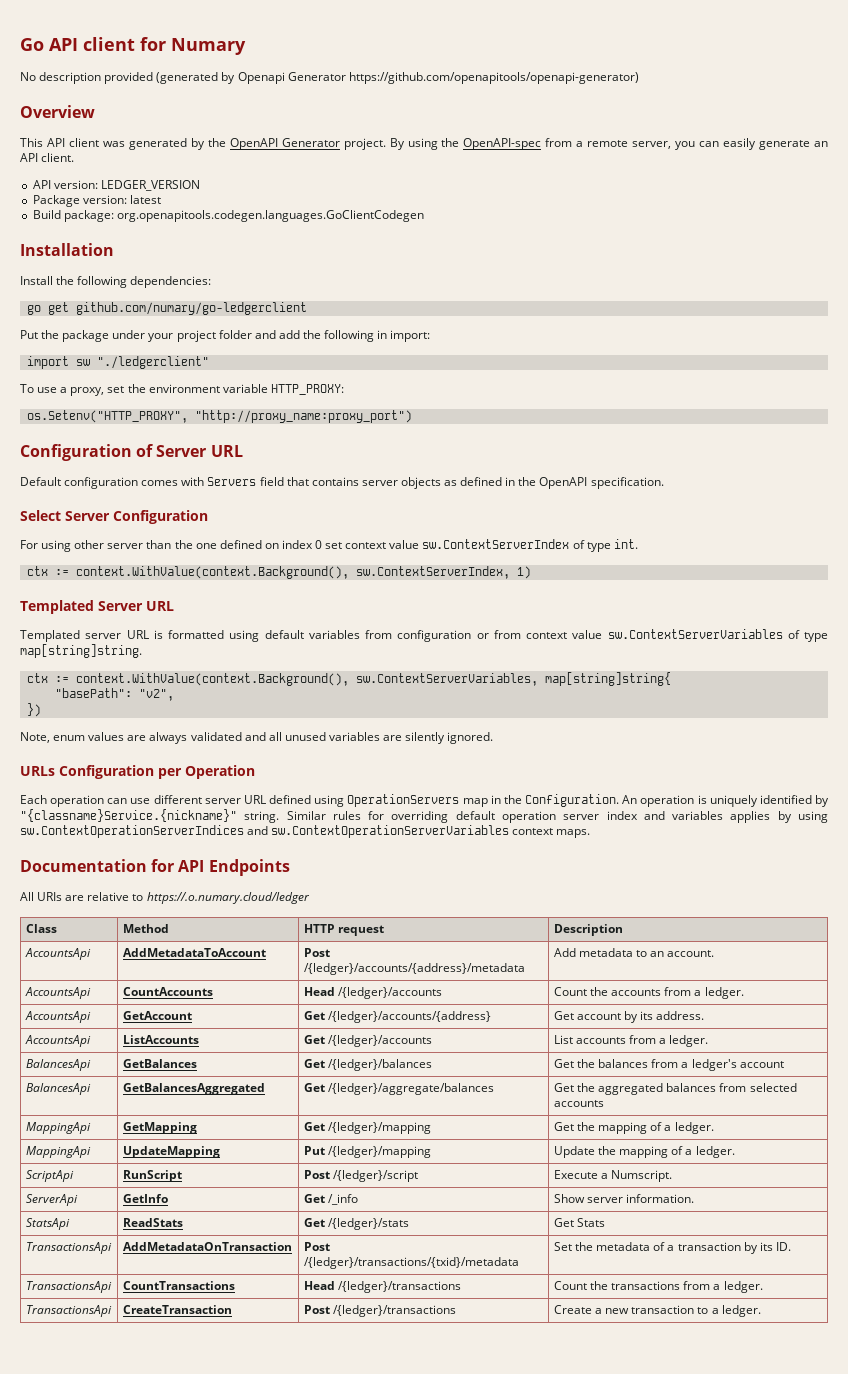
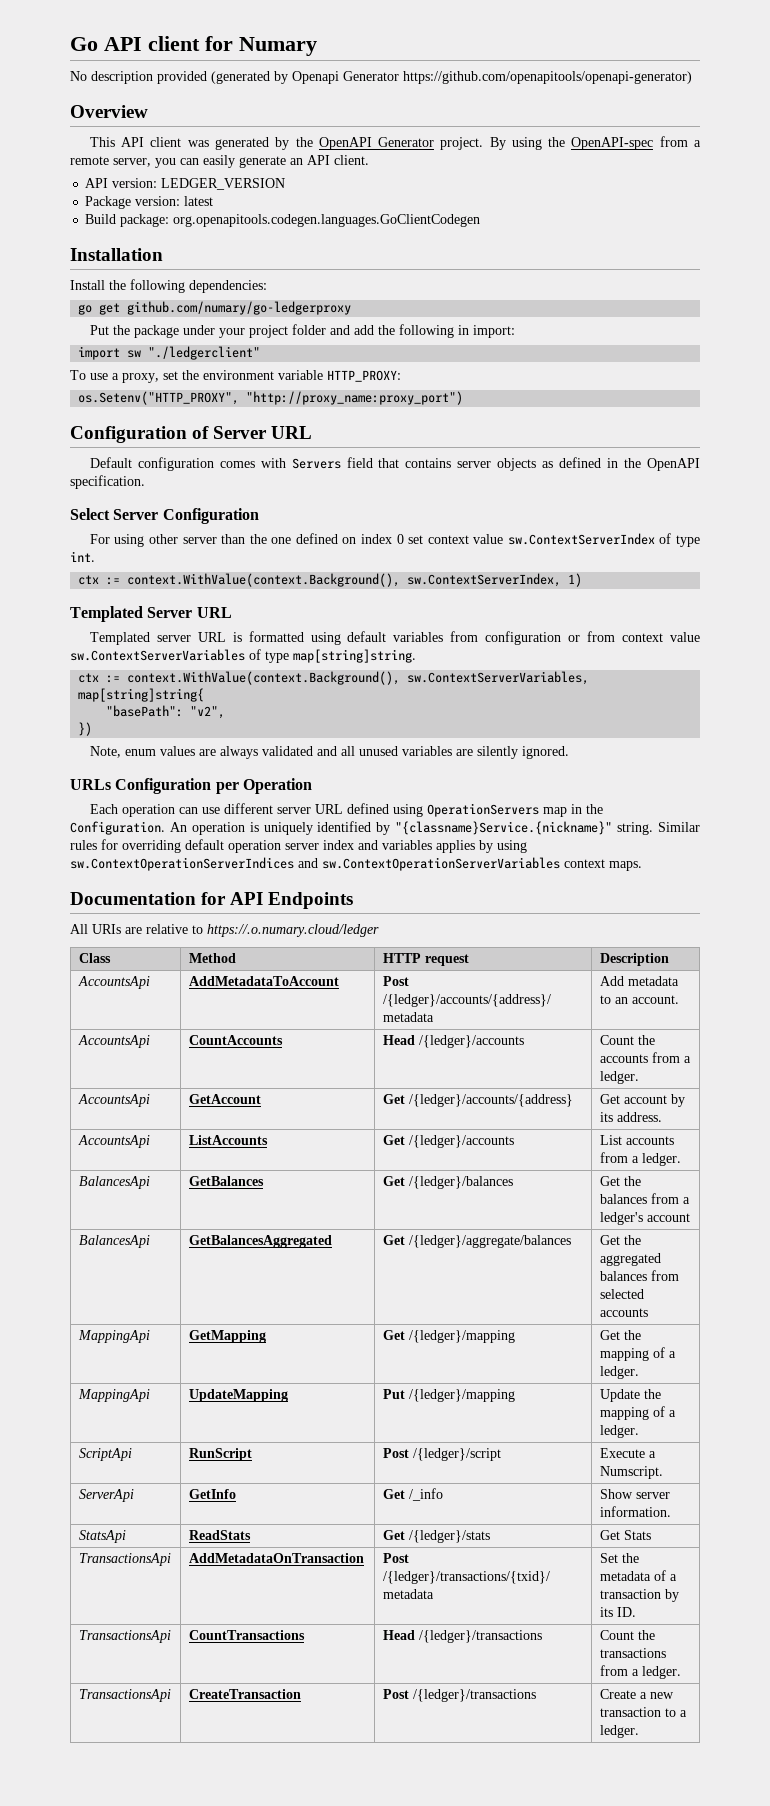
- go get github.com/numary/go-ledgerclient
+ go get github.com/numary/go-ledgerproxy

